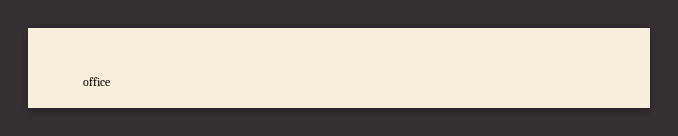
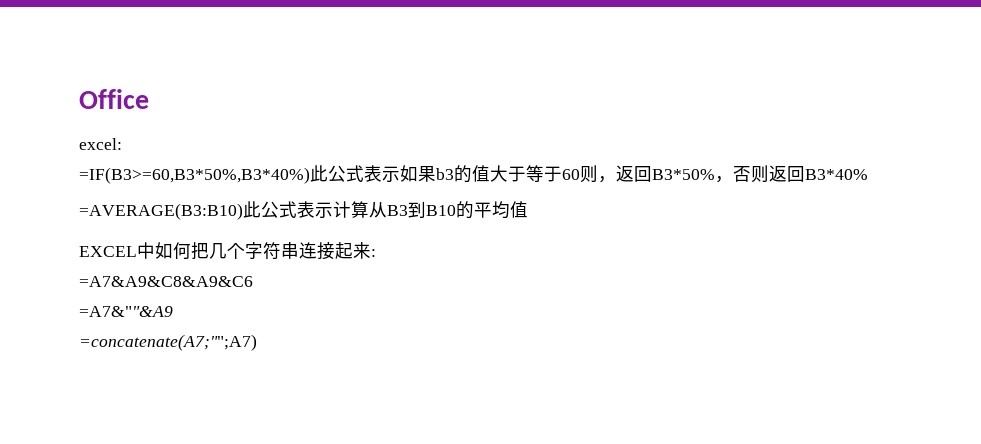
- office
+ Office
+ excel:
+ =IF(B3>=60,B3*50%,B3*40%)此公式表示如果b3的值大于等于60则，返回B3*50%，否则返回B3*40%
+ =AVERAGE(B3:B10)此公式表示计算从B3到B10的平均值
+ EXCEL中如何把几个字符串连接起来:
+ =A7&A9&C8&A9&C6
+ =A7&""&A9
+ =concatenate(A7;"";A7)

